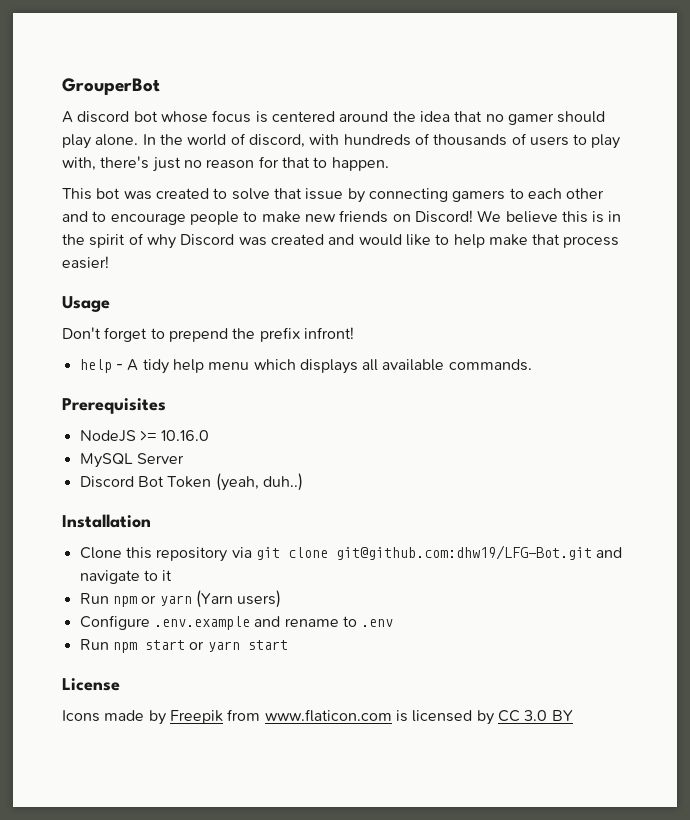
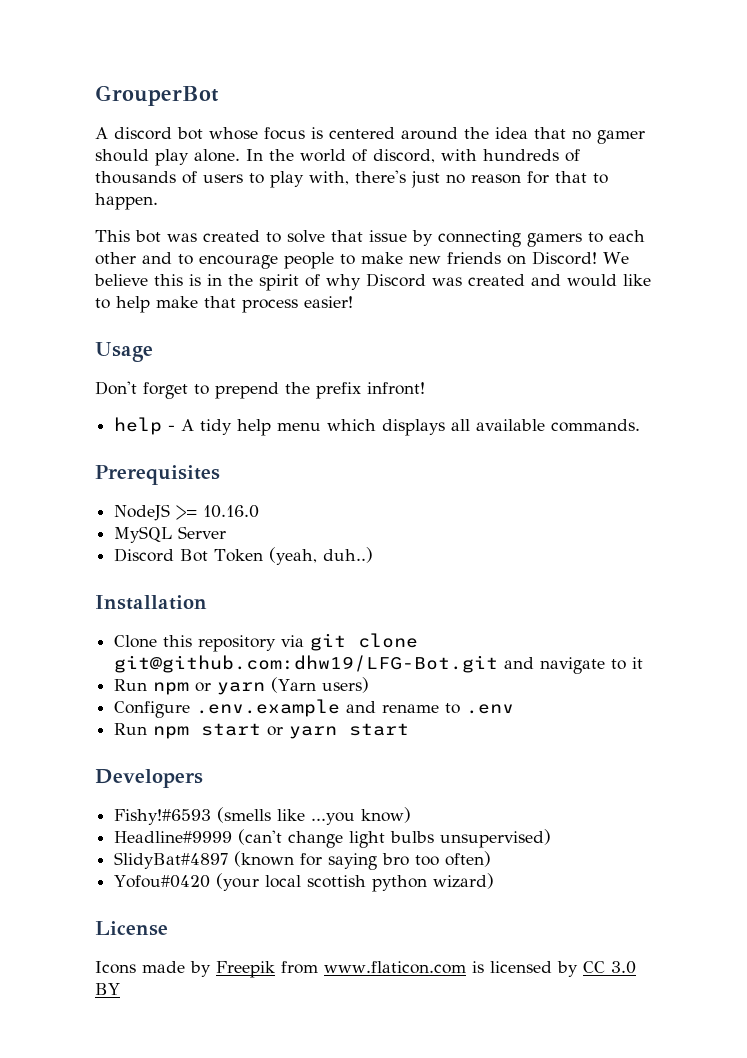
+ Developers
+ Fishy!#6593 (smells like ...you know)
+ Headline#9999 (can't change light bulbs unsupervised)
+ SlidyBat#4897 (known for saying bro too often)
+ Yofou#0420 (your local scottish python wizard)

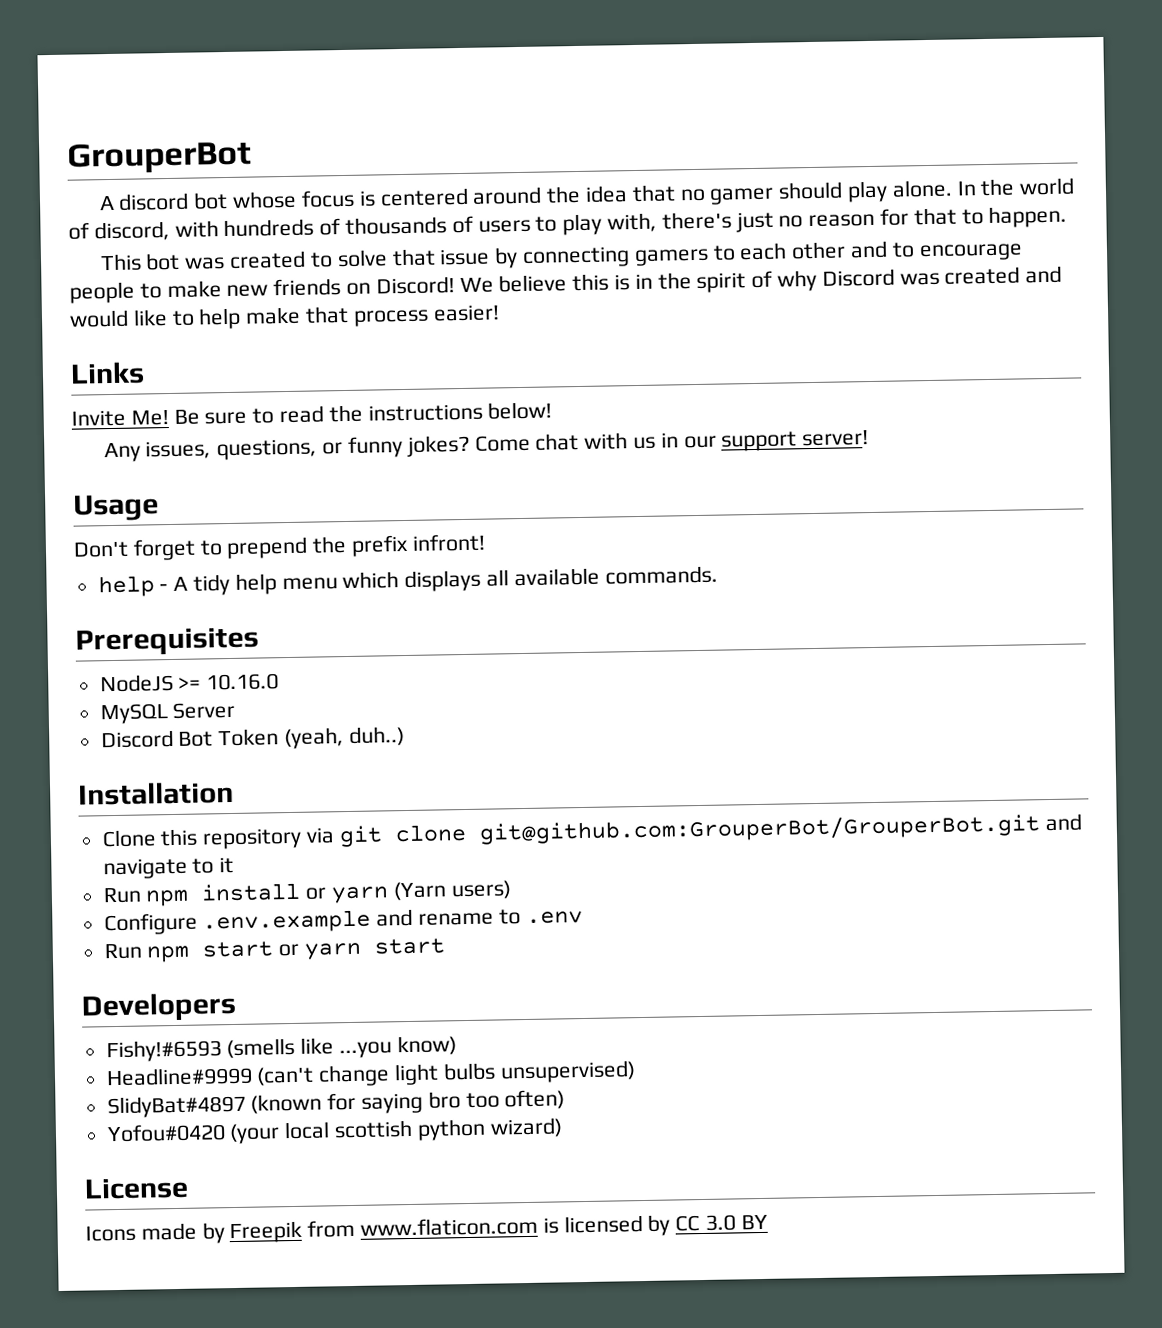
+ Links
+ Invite Me! Be sure to read the instructions below!
+ Any issues, questions, or funny jokes? Come chat with us in our support server!
- Clone this repository via git clone git@github.com:dhw19/LFG-Bot.git and navigate to it
+ Clone this repository via git clone git@github.com:GrouperBot/GrouperBot.git and navigate to it
- Run npm or yarn (Yarn users)
+ Run npm install or yarn (Yarn users)

